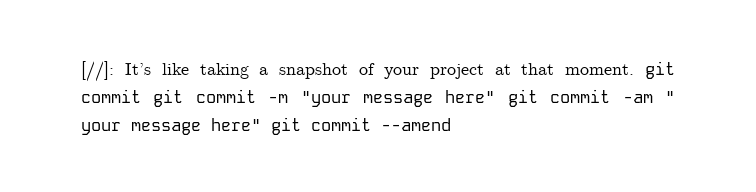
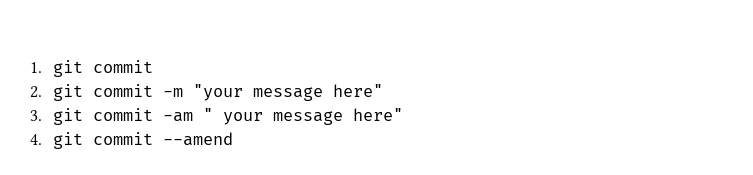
- [//]: It’s like taking a snapshot of your project at that moment. git commit git commit -m "your message here" git commit -am " your message here" git commit --amend
+ 1. git commit
+ 2. git commit -m "your message here"
+ 3. git commit -am " your message here"
+ 4. git commit --amend

